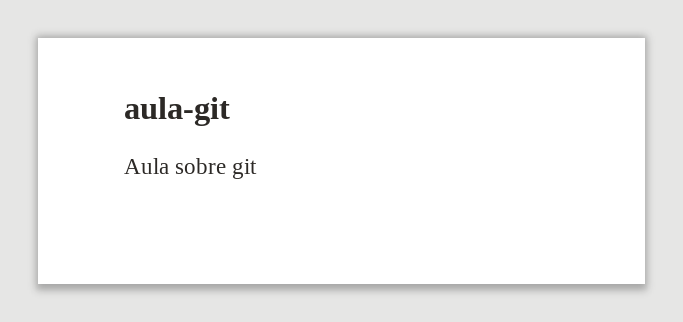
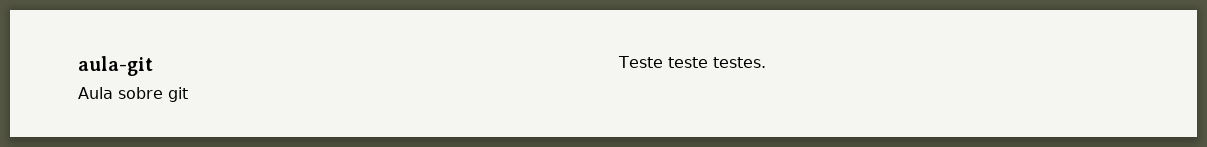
+ Teste teste testes.

